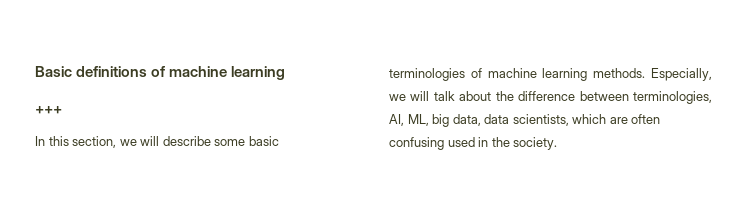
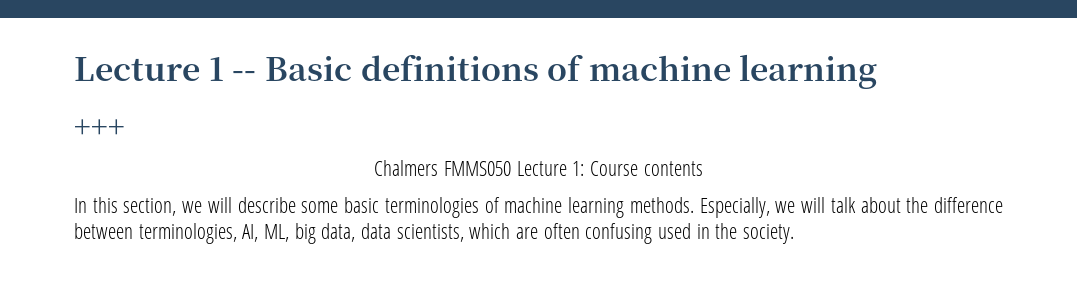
- Basic definitions of machine learning
+ Lecture 1 -- Basic definitions of machine learning
+ Chalmers FMMS050 Lecture 1: Course contents

